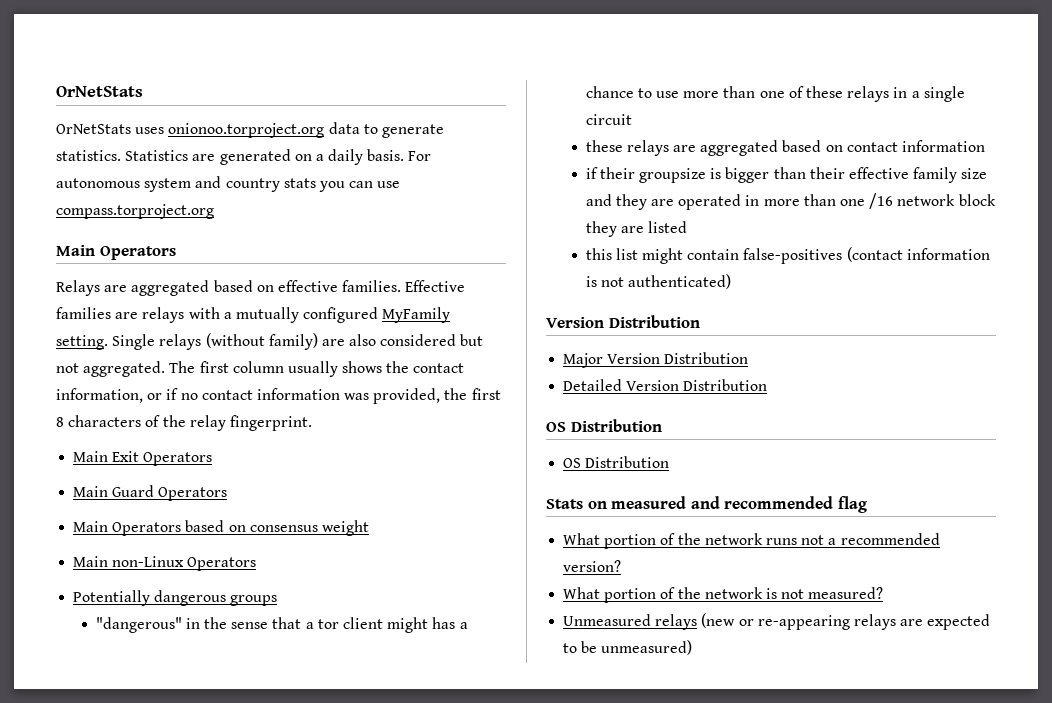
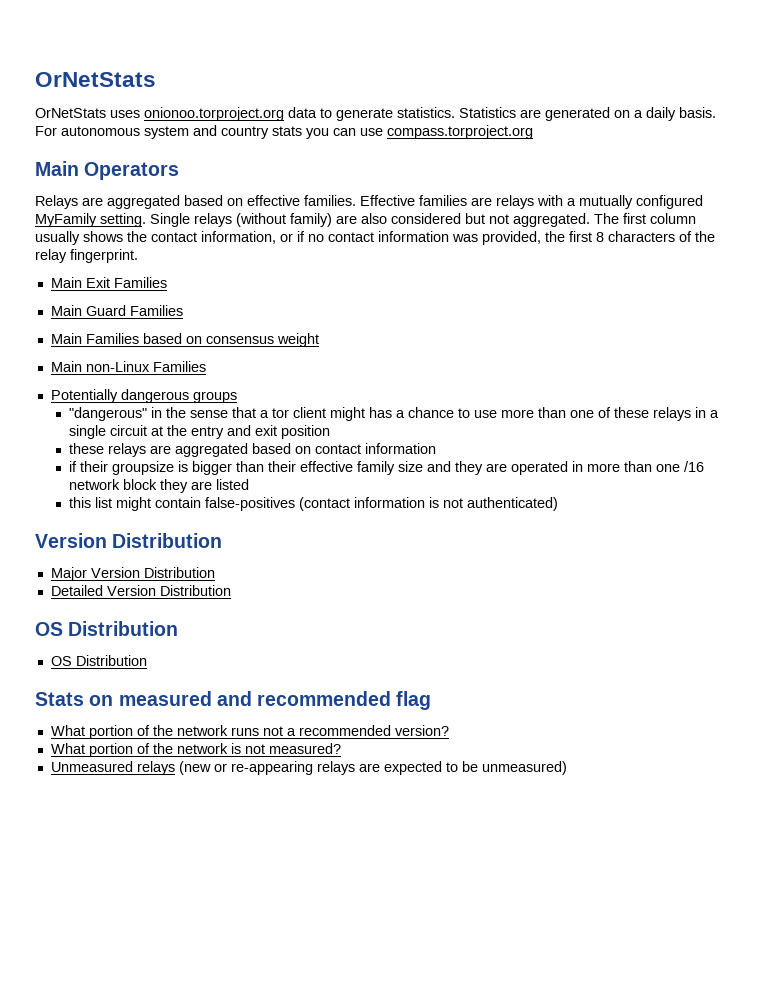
- Main Exit Operators
+ Main Exit Families
- Main Guard Operators
- Main Operators based on consensus weight
+ Main Guard Families
+ Main Families based on consensus weight
- Main non-Linux Operators
+ Main non-Linux Families
- "dangerous" in the sense that a tor client might has a chance to use more than one of these relays in a single circuit
+ "dangerous" in the sense that a tor client might has a chance to use more than one of these relays in a single circuit at the entry and exit position

